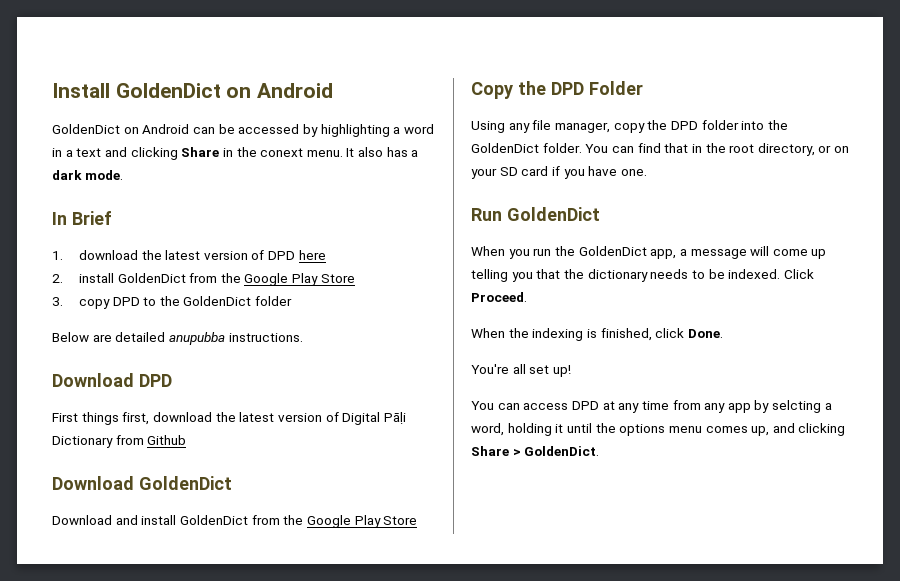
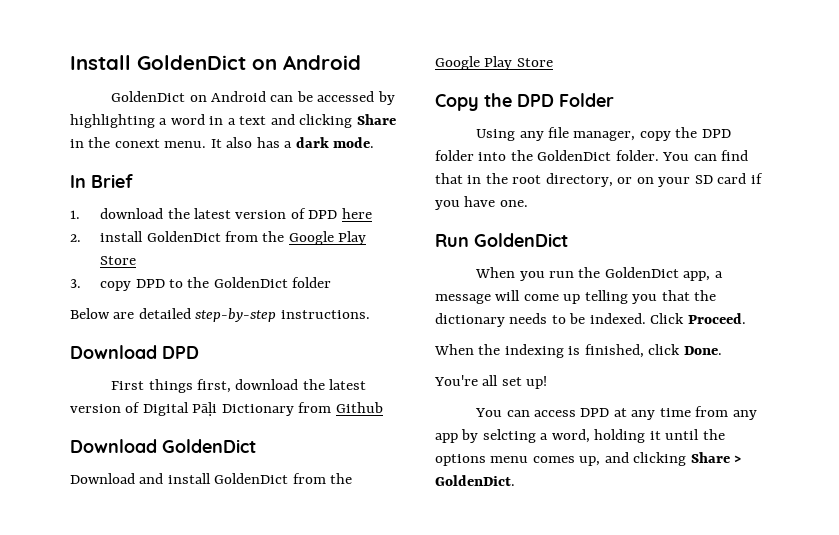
- Below are detailed anupubba instructions.
+ Below are detailed step-by-step instructions.

